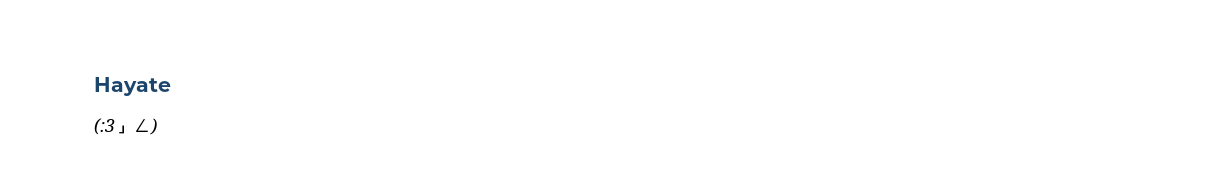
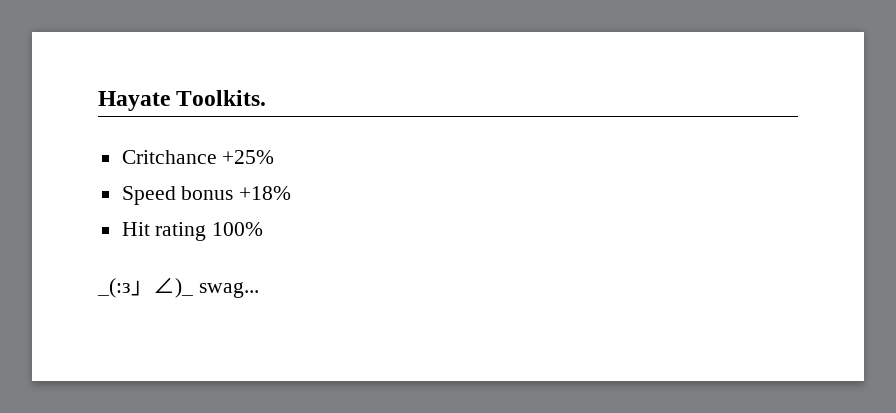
- Hayate
- (:3」∠)
+ Hayate Toolkits.
+ Critchance +25%
+ Speed bonus +18%
+ Hit rating 100%
+ _(:з」∠)_ swag...

